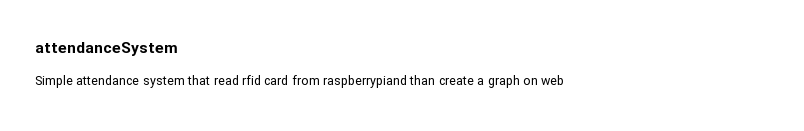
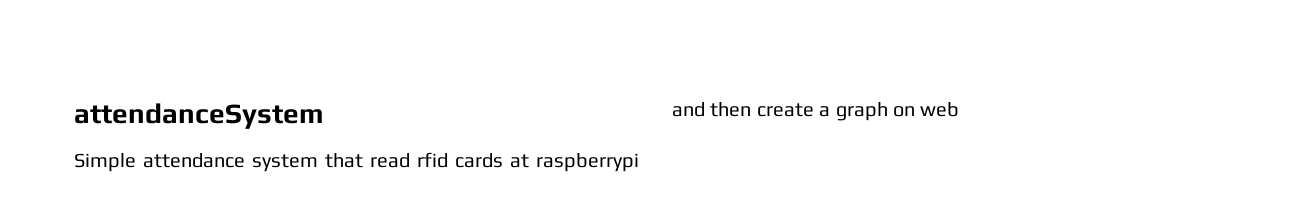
- Simple attendance system that read rfid card from raspberrypiand than create a graph on web
+ Simple attendance system that read rfid cards at raspberrypi and then create a graph on web

